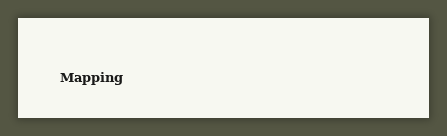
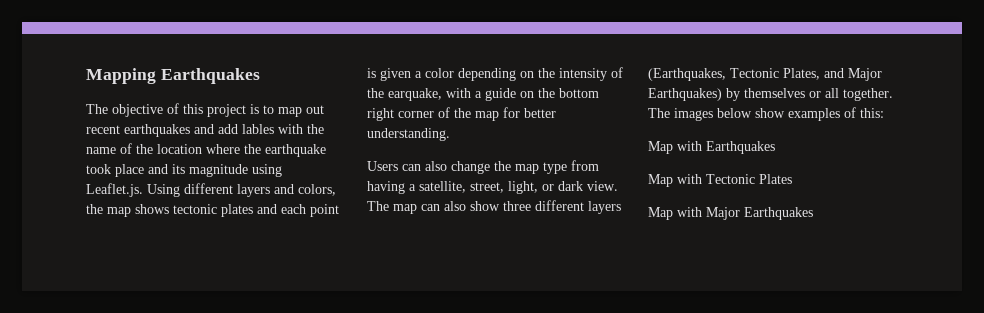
- Mapping
+ Mapping Earthquakes
+ The objective of this project is to map out recent earthquakes and add lables with the name of the location where the earthquake took place and its magnitude using Leaflet.js. Using different layers and colors, the map shows tectonic plates and each point is given a color depending on the intensity of the earquake, with a guide on the bottom right corner of the map for better understanding.
+ Users can also change the map type from having a satellite, street, light, or dark view. The map can also show three different layers (Earthquakes, Tectonic Plates, and Major Earthquakes) by themselves or all together. The images below show examples of this:
+ Map with Earthquakes
+ Map with Tectonic Plates
+ Map with Major Earthquakes

